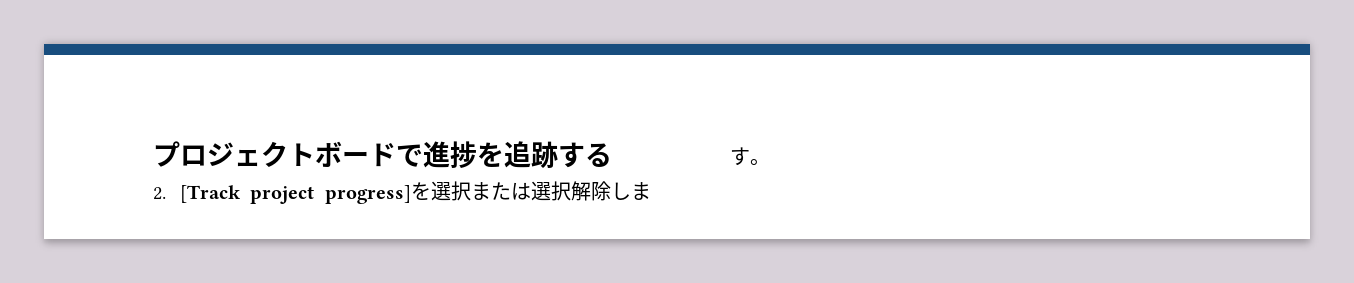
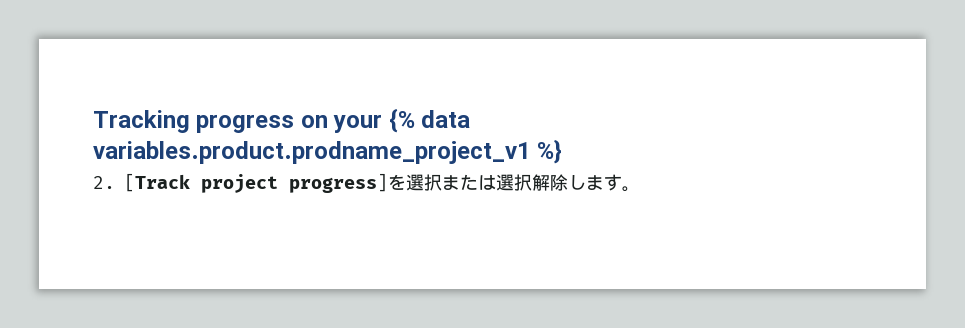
- プロジェクトボードで進捗を追跡する
+ Tracking progress on your {% data variables.product.prodname_project_v1 %}

